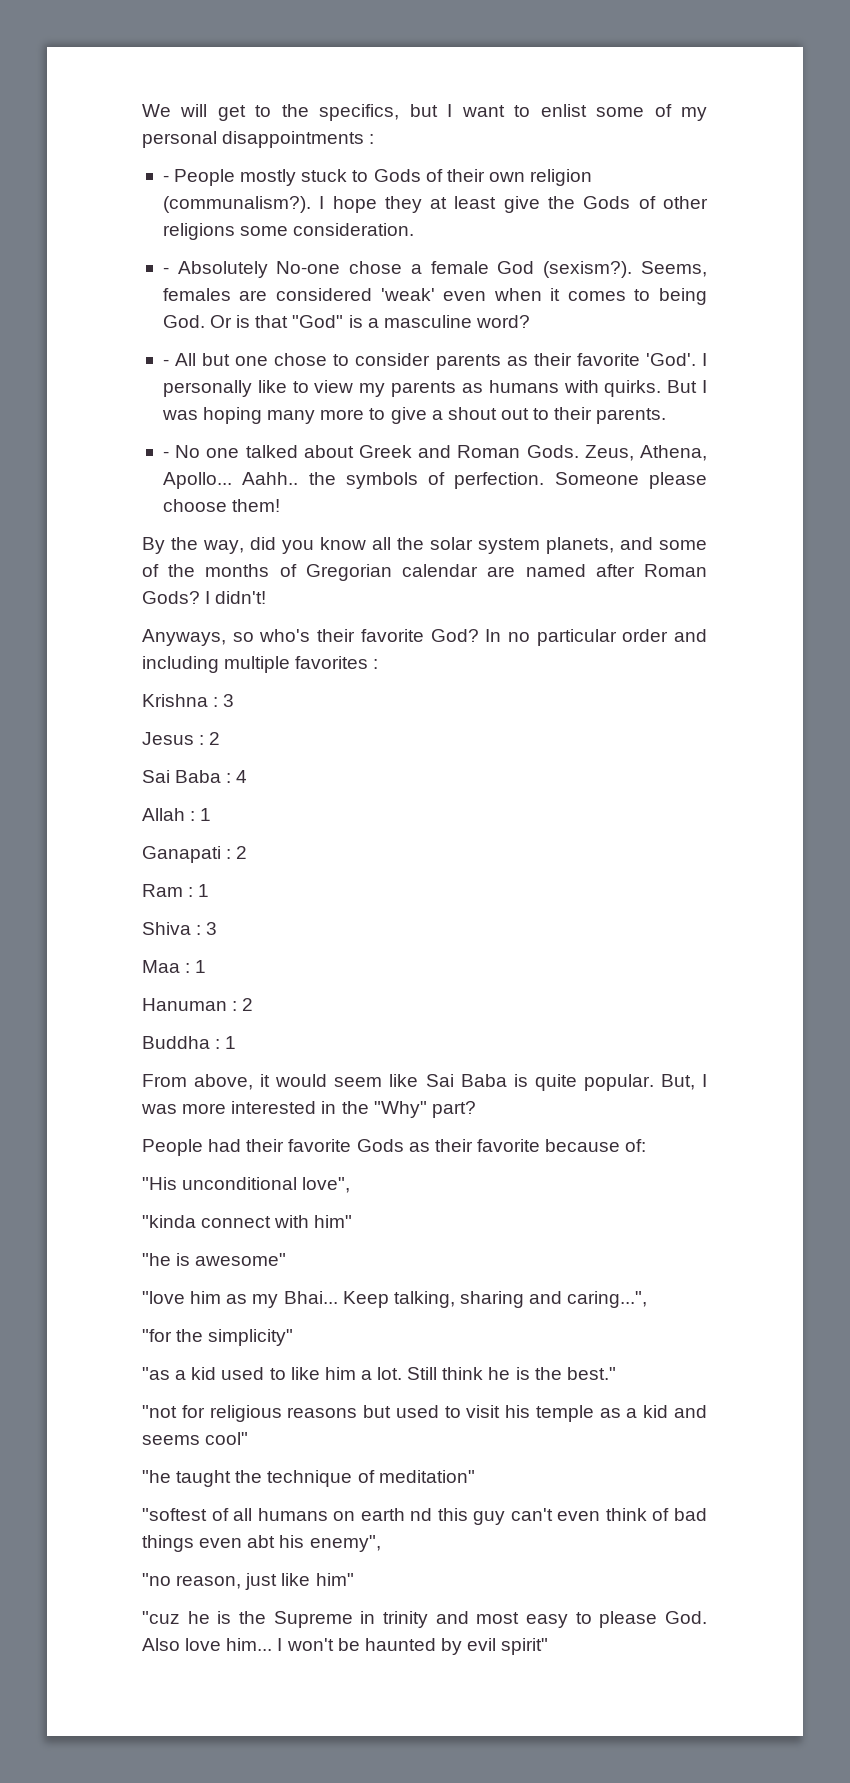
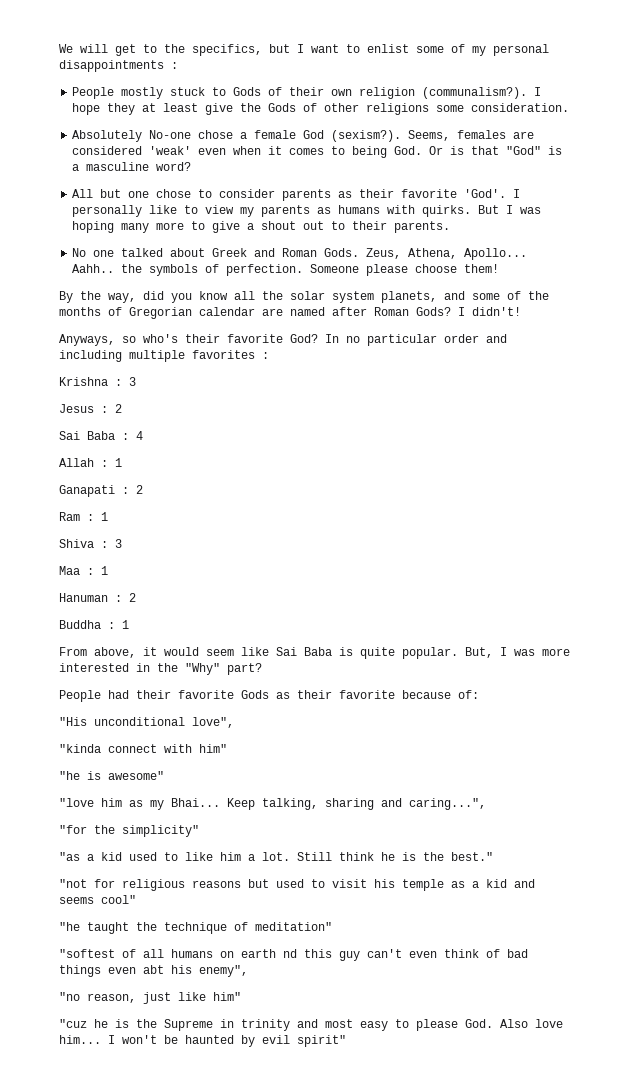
- - People mostly stuck to Gods of their own religion (communalism?).
+ People mostly stuck to Gods of their own religion (communalism?).
- - Absolutely No-one chose a female God (sexism?).
+ Absolutely No-one chose a female God (sexism?).
- - All but one chose to consider parents as their favorite 'God'.
+ All but one chose to consider parents as their favorite 'God'.
- - No one talked about Greek and Roman Gods.
+ No one talked about Greek and Roman Gods.

